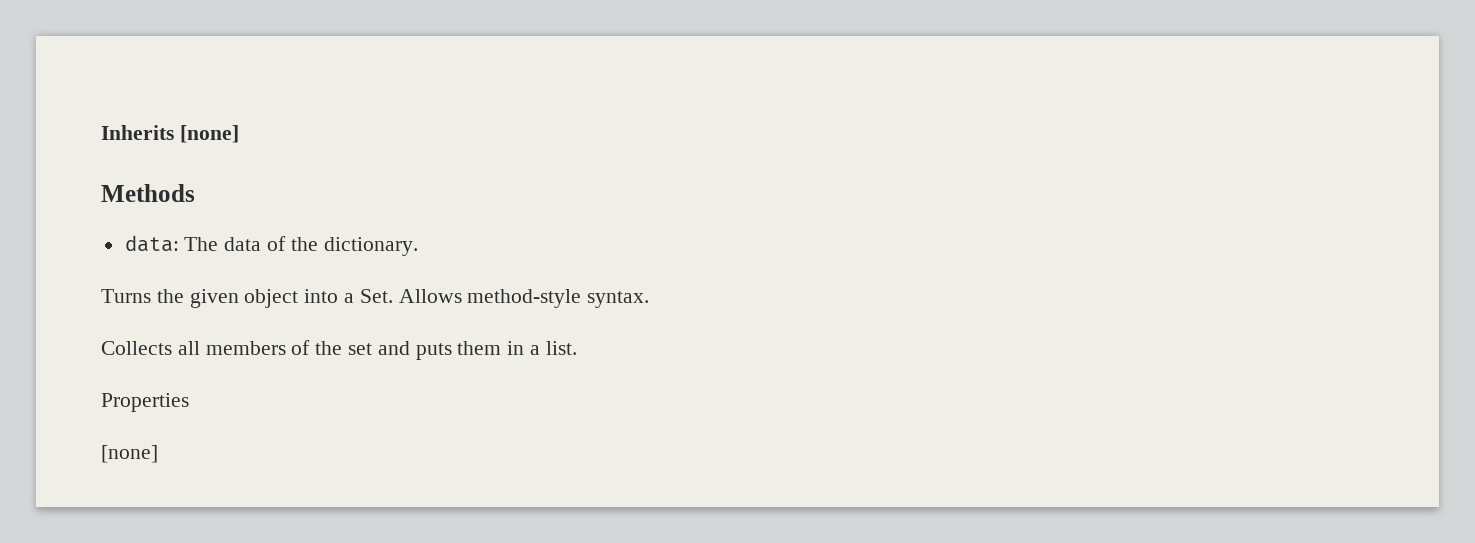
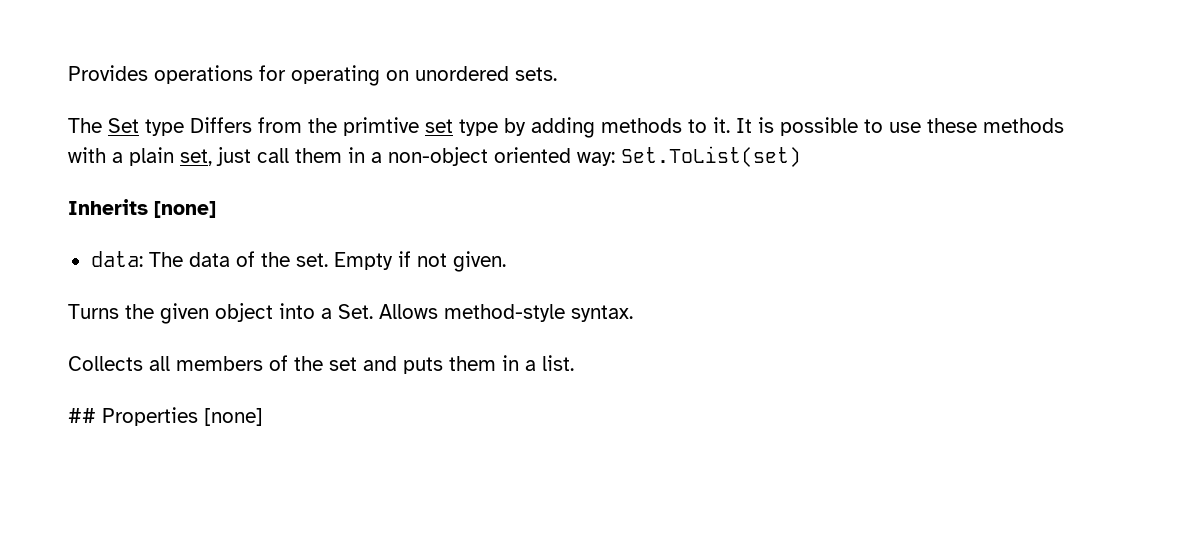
+ Provides operations for operating on unordered sets.
+ The Set type Differs from the primtive set type by adding methods to it. It is possible to use these methods with a plain set, just call them in a non-object oriented way: Set.ToList(set)
- Methods
- data: The data of the dictionary.
+ data: The data of the set. Empty if not given.
- Properties
- [none]
+ ## Properties [none]

